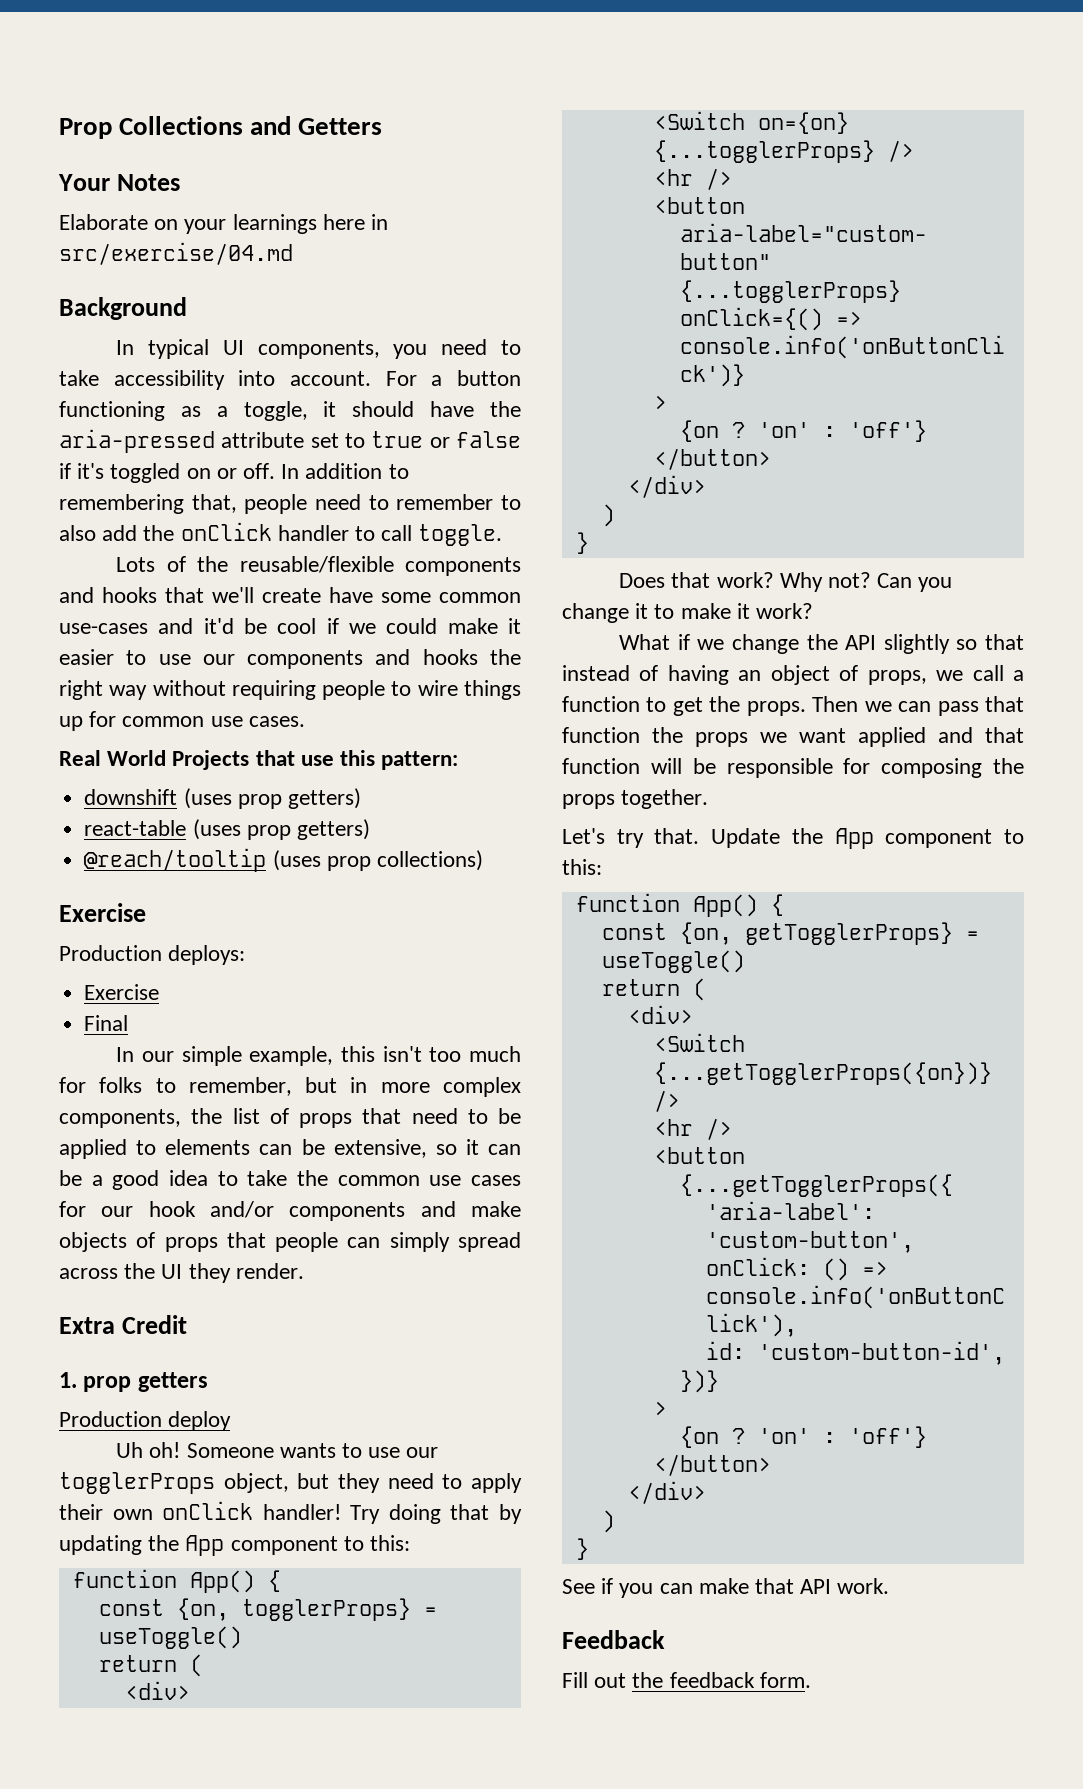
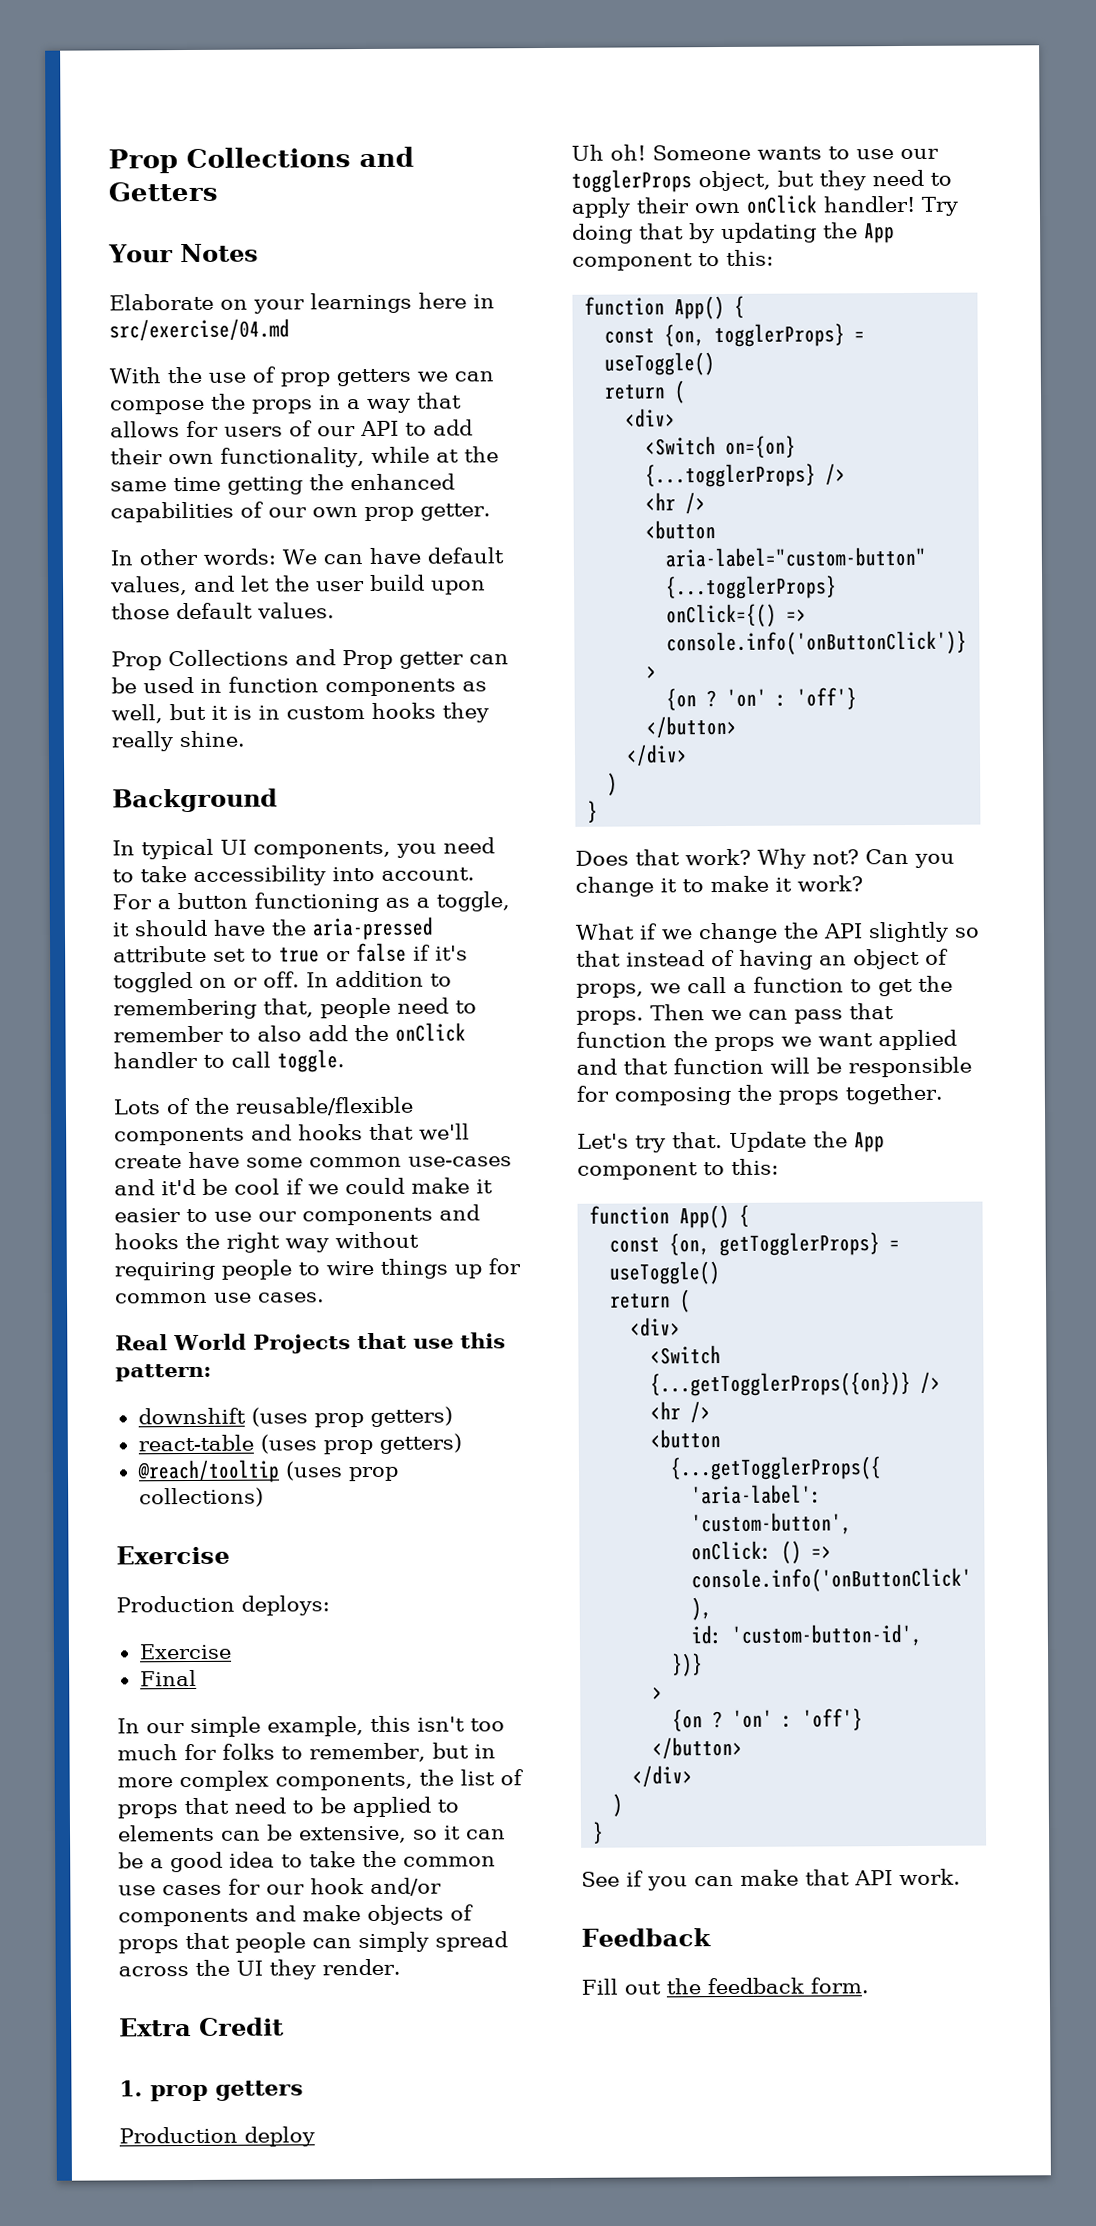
+ With the use of prop getters we can compose the props in a way that allows for users of our API to add their own functionality, while at the same time getting the enhanced capabilities of our own prop getter.
+ In other words: We can have default values, and let the user build upon those default values.
+ Prop Collections and Prop getter can be used in function components as well, but it is in custom hooks they really shine.

